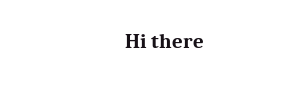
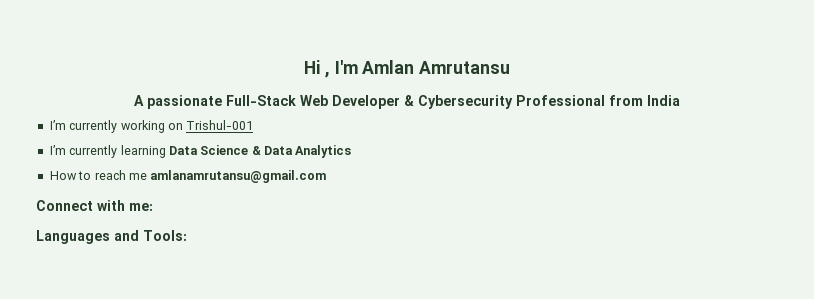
- Hi there
+ Hi , I'm Amlan Amrutansu
+ A passionate Full-Stack Web Developer & Cybersecurity Professional from India
+ I’m currently working on Trishul-001
+ I’m currently learning Data Science & Data Analytics
+ How to reach me amlanamrutansu@gmail.com
+ Connect with me:
+ Languages and Tools:

